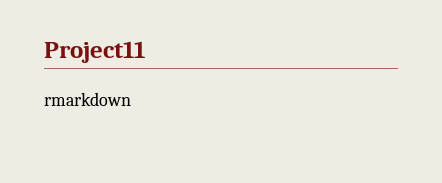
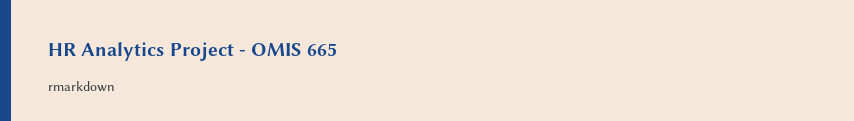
- Project11
+ HR Analytics Project - OMIS 665

